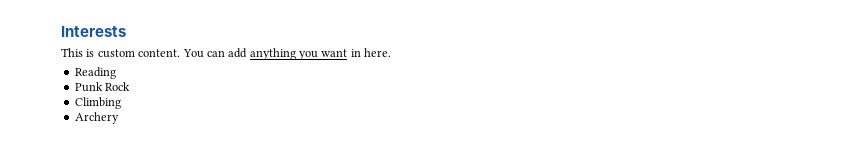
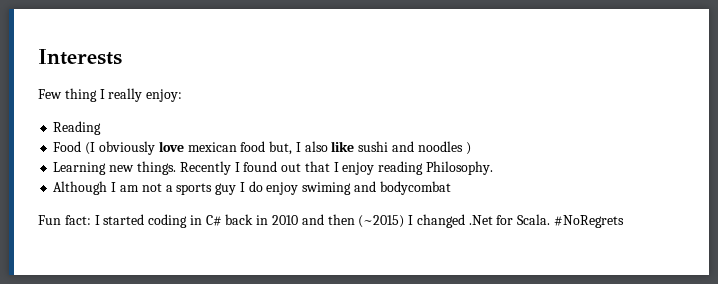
- This is custom content. You can add anything you want in here.
+ Few thing I really enjoy:
  Reading
- Punk Rock
- Climbing
- Archery
+ Food (I obviously love mexican food but, I also like sushi and noodles )
+ Learning new things. Recently I found out that I enjoy reading Philosophy.
+ Although I am not a sports guy I do enjoy swiming and bodycombat
+ Fun fact: I started coding in C# back in 2010 and then (~2015) I changed .Net for Scala. #NoRegrets

